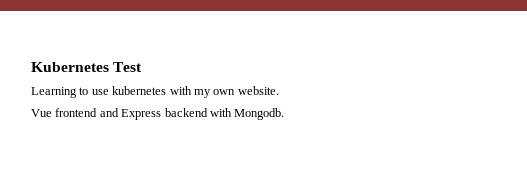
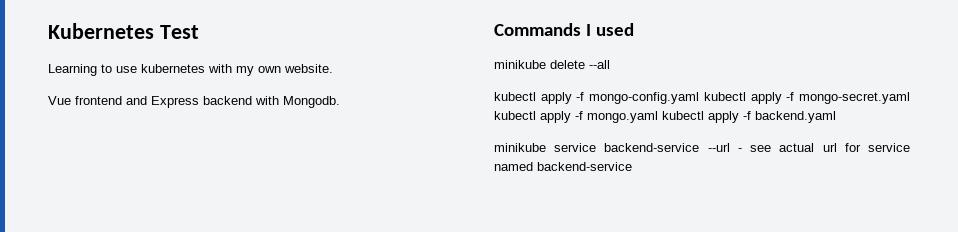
+ Commands I used
+ minikube delete --all
+ kubectl apply -f mongo-config.yaml kubectl apply -f mongo-secret.yaml kubectl apply -f mongo.yaml kubectl apply -f backend.yaml
+ minikube service backend-service --url - see actual url for service named backend-service

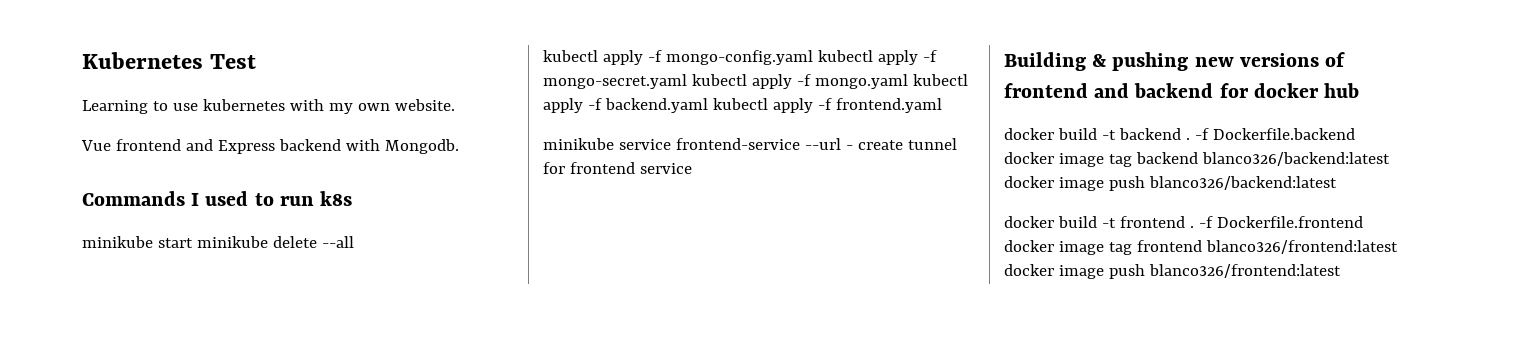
- Commands I used
- minikube delete --all
+ Commands I used to run k8s
+ minikube start minikube delete --all
- kubectl apply -f mongo-config.yaml kubectl apply -f mongo-secret.yaml kubectl apply -f mongo.yaml kubectl apply -f backend.yaml
+ kubectl apply -f mongo-config.yaml kubectl apply -f mongo-secret.yaml kubectl apply -f mongo.yaml kubectl apply -f backend.yaml kubectl apply -f frontend.yaml
- minikube service backend-service --url - see actual url for service named backend-service
+ minikube service frontend-service --url - create tunnel for frontend service
+ Building & pushing new versions of frontend and backend for docker hub
+ docker build -t backend . -f Dockerfile.backend
+ docker image tag backend blanco326/backend:latest docker image push blanco326/backend:latest
+ docker build -t frontend . -f Dockerfile.frontend
+ docker image tag frontend blanco326/frontend:latest docker image push blanco326/frontend:latest

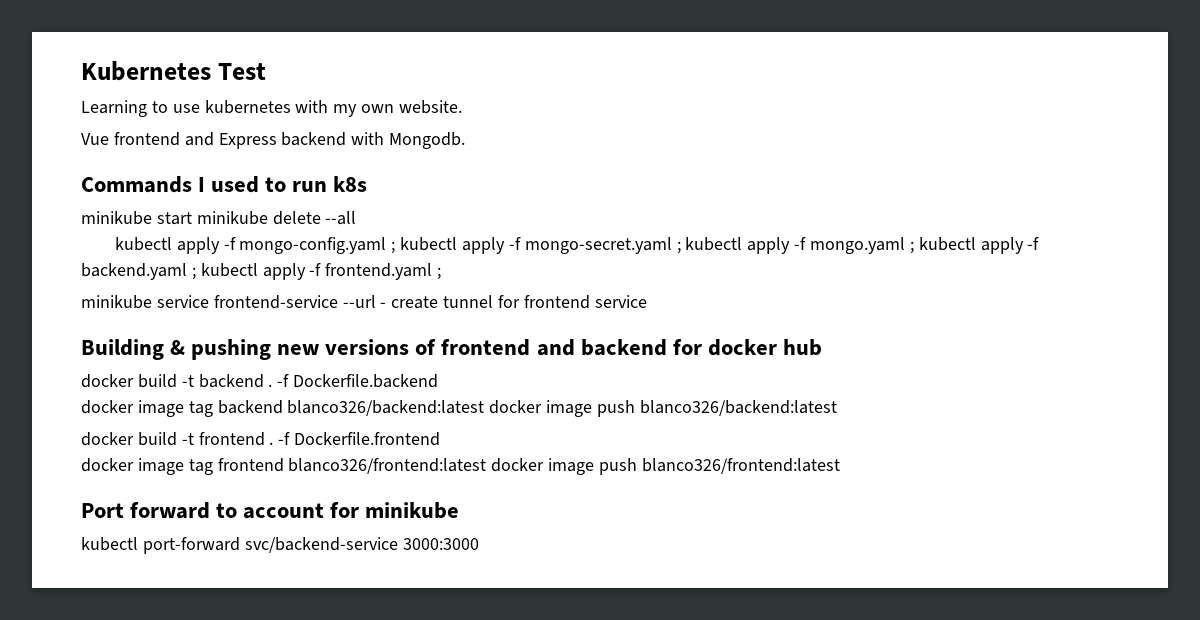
- kubectl apply -f mongo-config.yaml kubectl apply -f mongo-secret.yaml kubectl apply -f mongo.yaml kubectl apply -f backend.yaml kubectl apply -f frontend.yaml
+ kubectl apply -f mongo-config.yaml ; kubectl apply -f mongo-secret.yaml ; kubectl apply -f mongo.yaml ; kubectl apply -f backend.yaml ; kubectl apply -f frontend.yaml ;
+ Port forward to account for minikube
+ kubectl port-forward svc/backend-service 3000:3000

